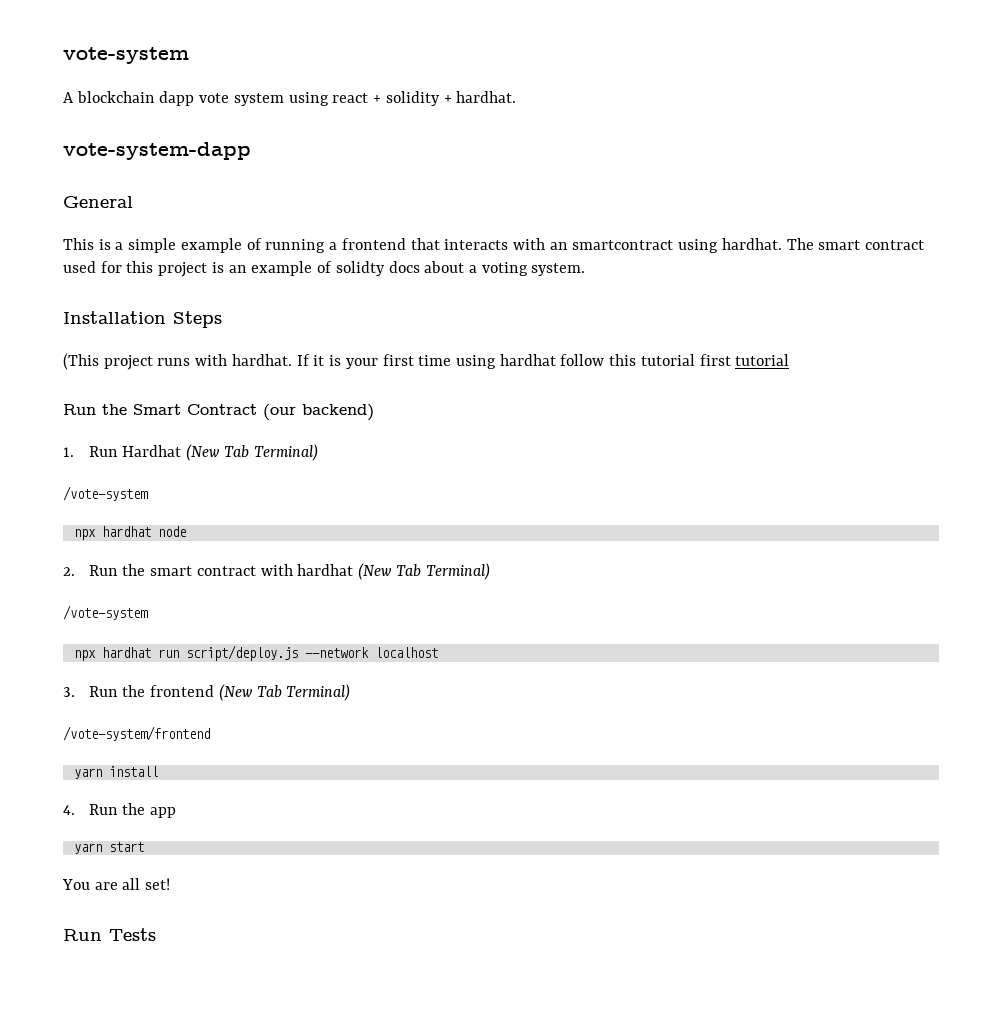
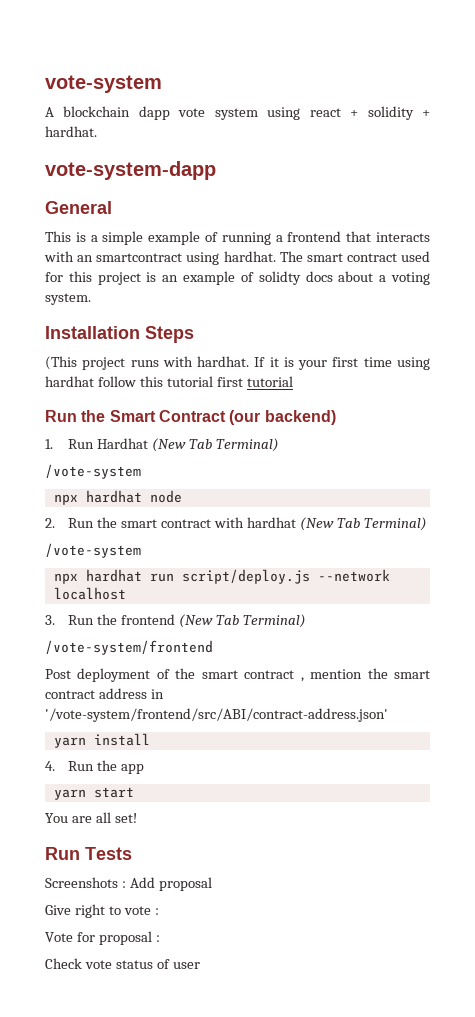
+ Post deployment of the smart contract , mention the smart contract address in '/vote-system/frontend/src/ABI/contract-address.json'
+ Screenshots : Add proposal
+ Give right to vote :
+ Vote for proposal :
+ Check vote status of user

